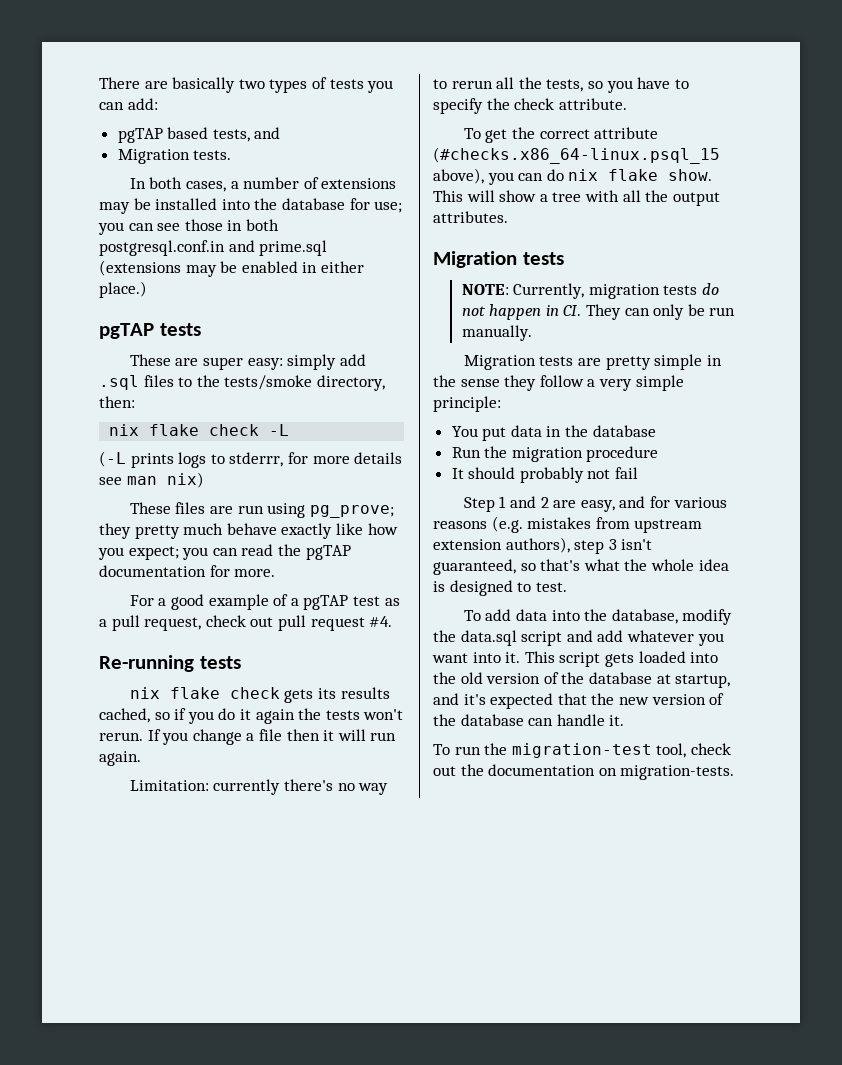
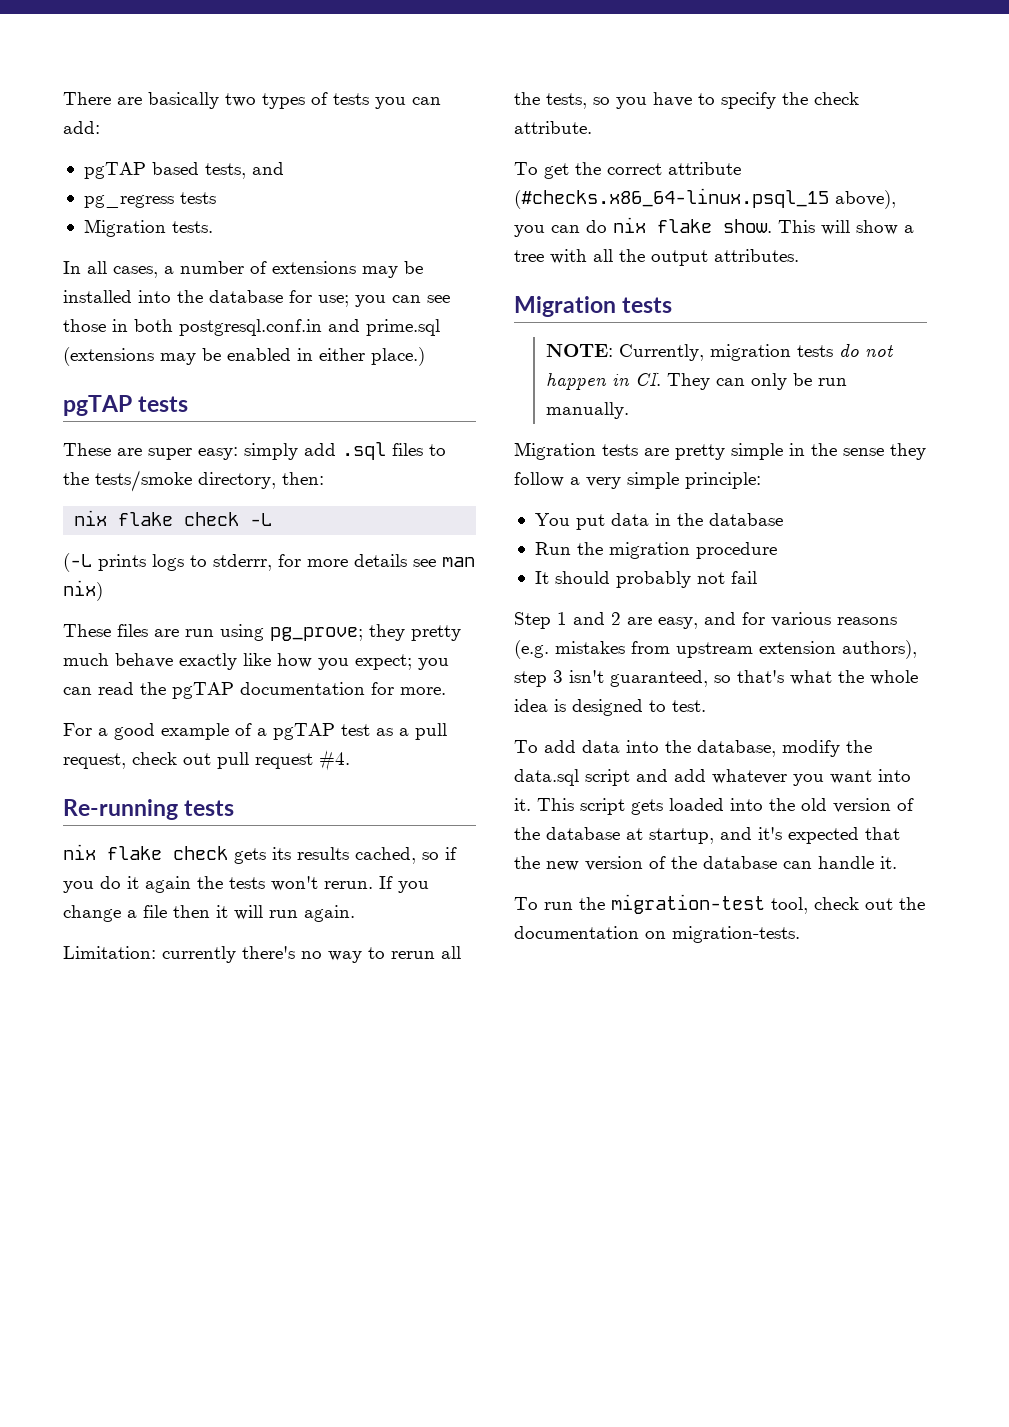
+ pg_regress tests
- In both cases, a number of extensions may be installed into the database for use; you can see those in both postgresql.conf.in and prime.sql (extensions may be enabled in either place.)
+ In all cases, a number of extensions may be installed into the database for use; you can see those in both postgresql.conf.in and prime.sql (extensions may be enabled in either place.)

